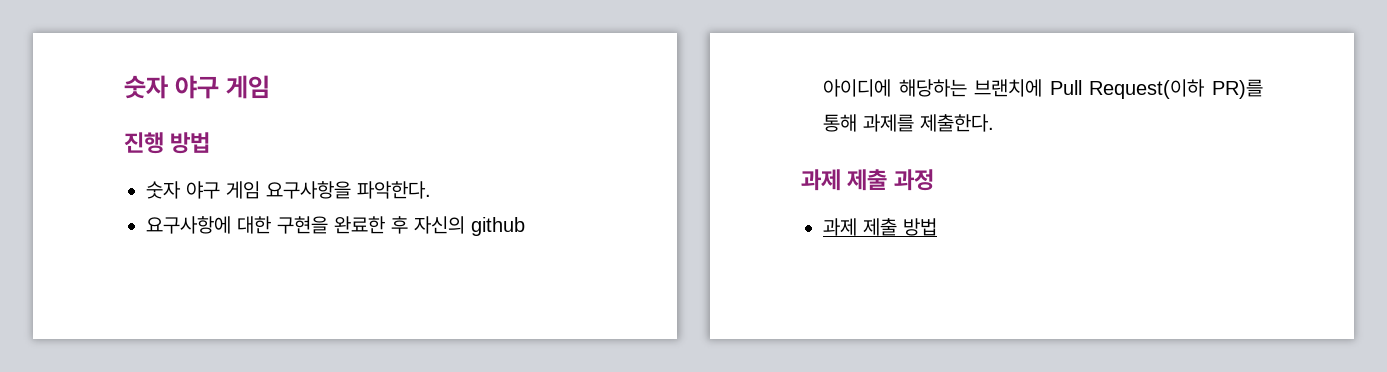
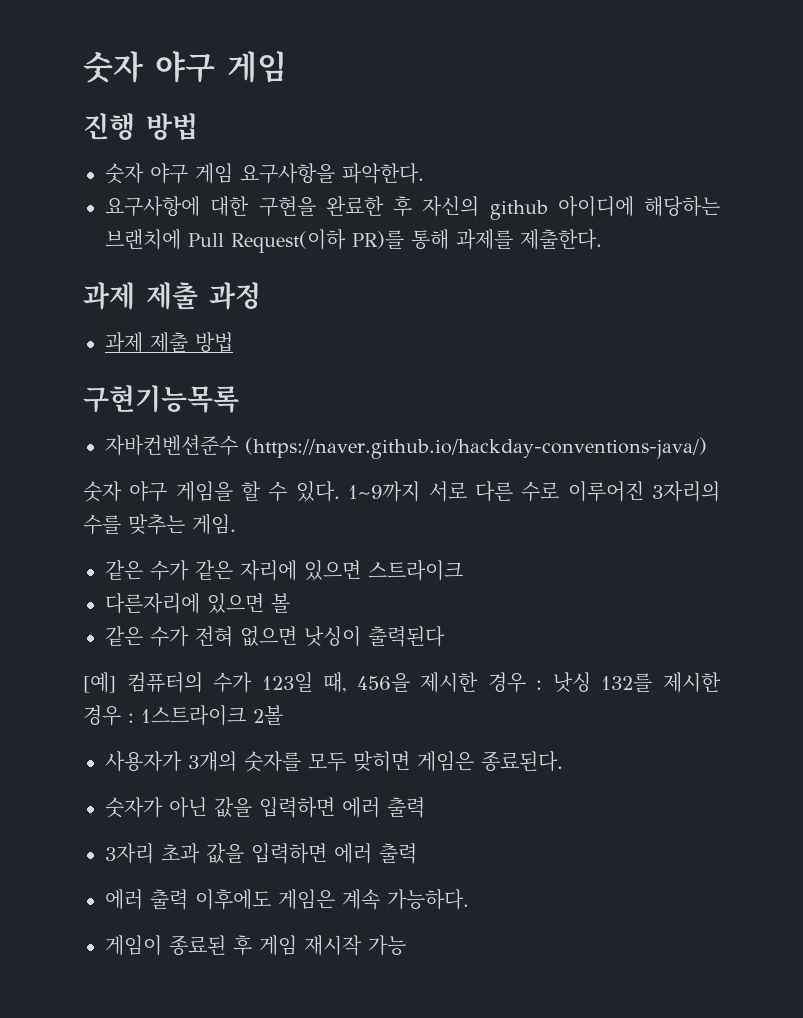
+ 구현기능목록
+ 자바컨벤션준수 (https://naver.github.io/hackday-conventions-java/)
+ 숫자 야구 게임을 할 수 있다. 1~9까지 서로 다른 수로 이루어진 3자리의 수를 맞추는 게임.
+ 같은 수가 같은 자리에 있으면 스트라이크
+ 다른자리에 있으면 볼
+ 같은 수가 전혀 없으면 낫싱이 출력된다
+ [예] 컴퓨터의 수가 123일 때, 456을 제시한 경우 : 낫싱 132를 제시한 경우 : 1스트라이크 2볼
+ 사용자가 3개의 숫자를 모두 맞히면 게임은 종료된다.
+ 숫자가 아닌 값을 입력하면 에러 출력
+ 3자리 초과 값을 입력하면 에러 출력
+ 에러 출력 이후에도 게임은 계속 가능하다.
+ 게임이 종료된 후 게임 재시작 가능

